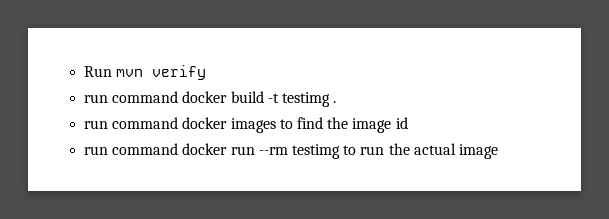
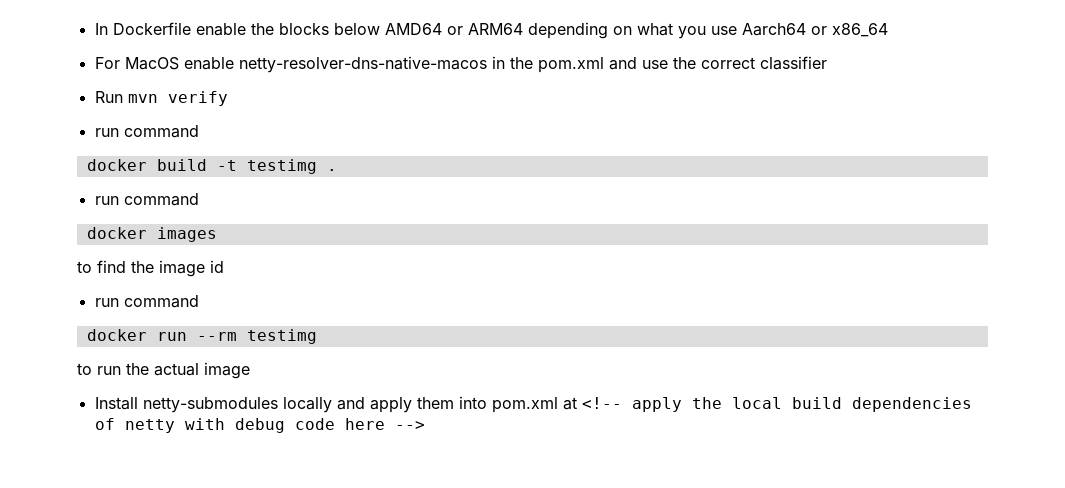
+ In Dockerfile enable the blocks below AMD64 or ARM64 depending on what you use Aarch64 or x86_64
+ For MacOS enable netty-resolver-dns-native-macos in the pom.xml and use the correct classifier
  Run mvn verify
- run command docker build -t testimg .
- run command docker images to find the image id
- run command docker run --rm testimg to run the actual image
+ run command
+ docker build -t testimg .
+ run command
+ docker images
+ to find the image id
+ run command
+ docker run --rm testimg
+ to run the actual image
+ Install netty-submodules locally and apply them into pom.xml at <!-- apply the local build dependencies of netty with debug code here -->

